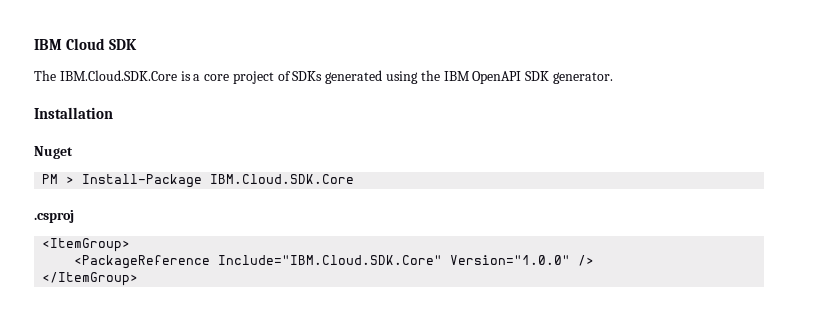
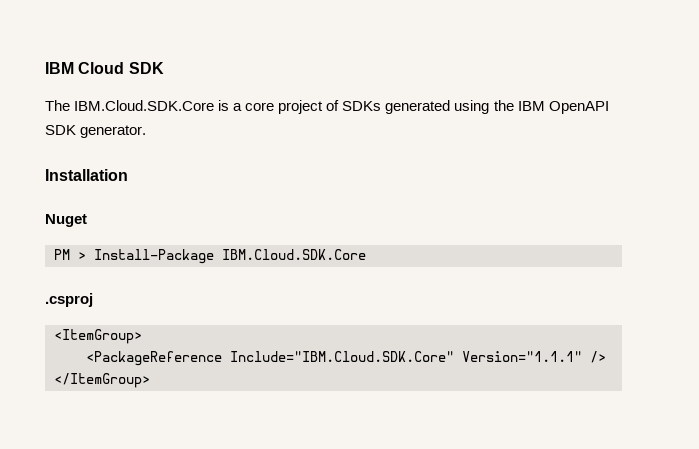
- <PackageReference Include="IBM.Cloud.SDK.Core" Version="1.0.0" />
+ <PackageReference Include="IBM.Cloud.SDK.Core" Version="1.1.1" />

